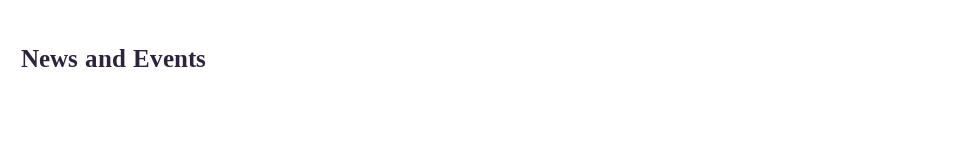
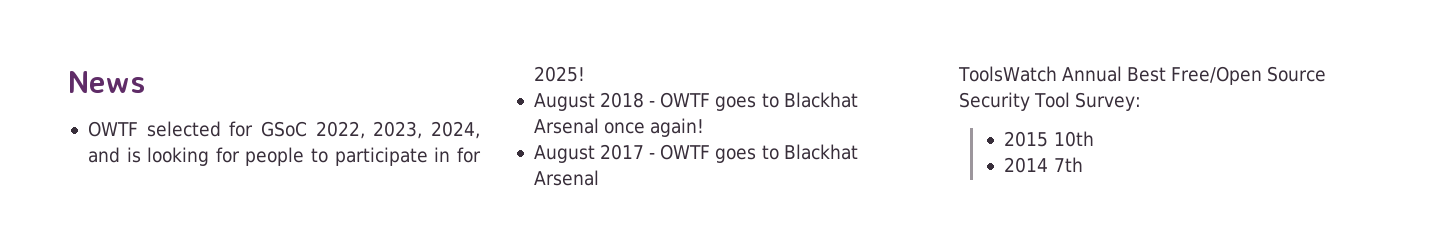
- News and Events
+ News
+ OWTF selected for GSoC 2022, 2023, 2024, and is looking for people to participate in for 2025!
+ August 2018 - OWTF goes to Blackhat Arsenal once again!
+ August 2017 - OWTF goes to Blackhat Arsenal
+ ToolsWatch Annual Best Free/Open Source Security Tool Survey:
+ 2015 10th
+ 2014 7th

